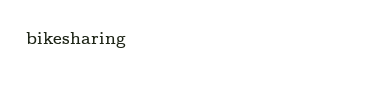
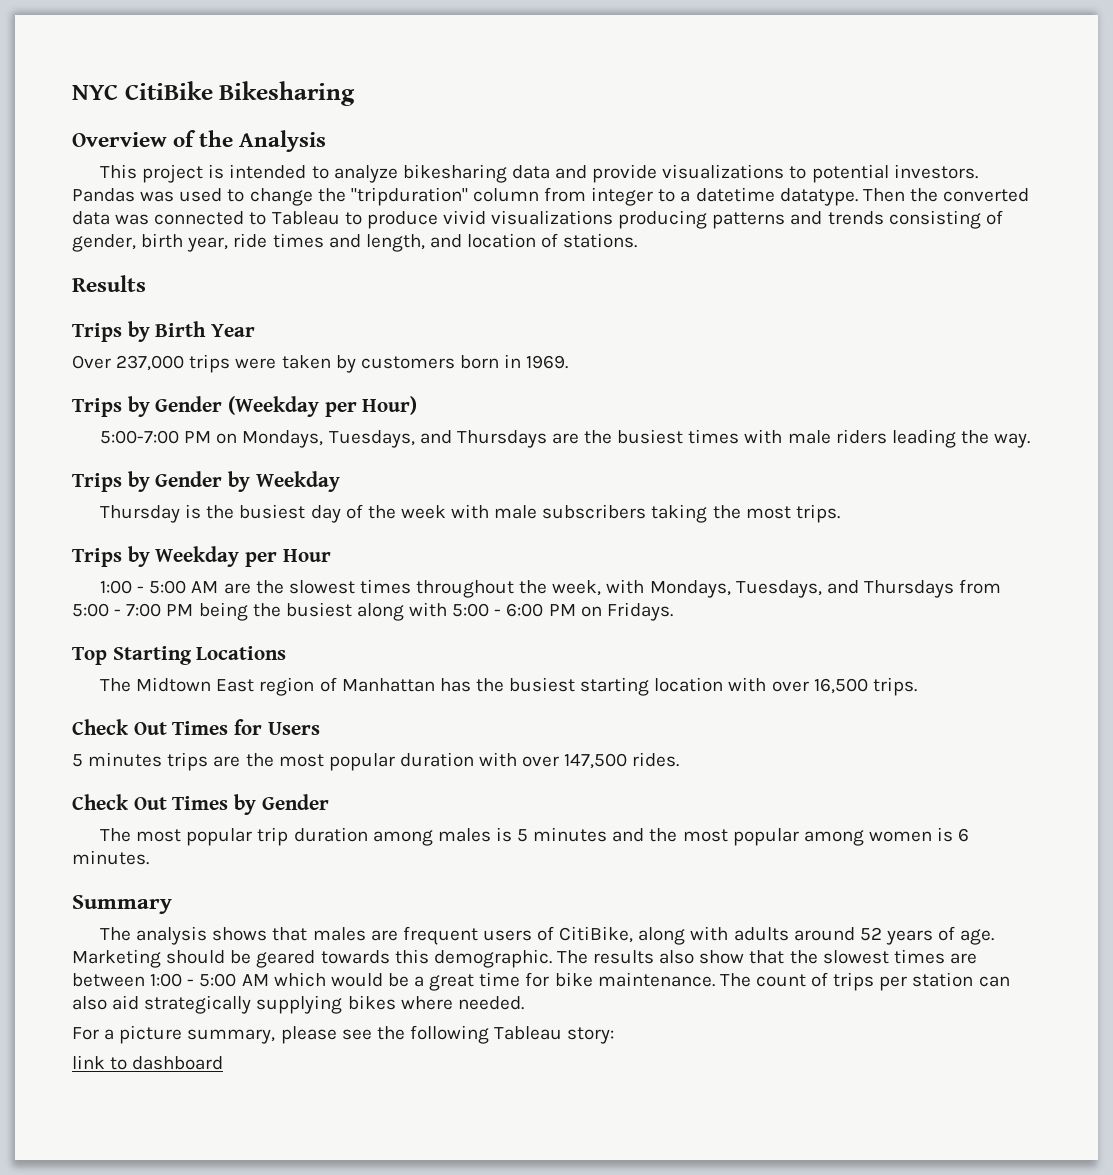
- bikesharing
+ NYC CitiBike Bikesharing
+ Overview of the Analysis
+ This project is intended to analyze bikesharing data and provide visualizations to potential investors. Pandas was used to change the "tripduration" column from integer to a datetime datatype. Then the converted data was connected to Tableau to produce vivid visualizations producing patterns and trends consisting of gender, birth year, ride times and length, and location of stations.
+ Results
+ Trips by Birth Year
+ Over 237,000 trips were taken by customers born in 1969.
+ Trips by Gender (Weekday per Hour)
+ 5:00-7:00 PM on Mondays, Tuesdays, and Thursdays are the busiest times with male riders leading the way.
+ Trips by Gender by Weekday
+ Thursday is the busiest day of the week with male subscribers taking the most trips.
+ Trips by Weekday per Hour
+ 1:00 - 5:00 AM are the slowest times throughout the week, with Mondays, Tuesdays, and Thursdays from 5:00 - 7:00 PM being the busiest along with 5:00 - 6:00 PM on Fridays.
+ Top Starting Locations
+ The Midtown East region of Manhattan has the busiest starting location with over 16,500 trips.
+ Check Out Times for Users
+ 5 minutes trips are the most popular duration with over 147,500 rides.
+ Check Out Times by Gender
+ The most popular trip duration among males is 5 minutes and the most popular among women is 6 minutes.
+ Summary
+ The analysis shows that males are frequent users of CitiBike, along with adults around 52 years of age. Marketing should be geared towards this demographic. The results also show that the slowest times are between 1:00 - 5:00 AM which would be a great time for bike maintenance. The count of trips per station can also aid strategically supplying bikes where needed.
+ For a picture summary, please see the following Tableau story:
+ link to dashboard

